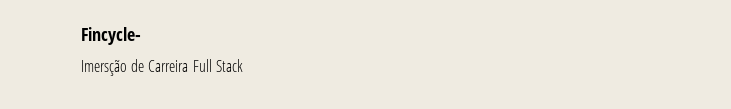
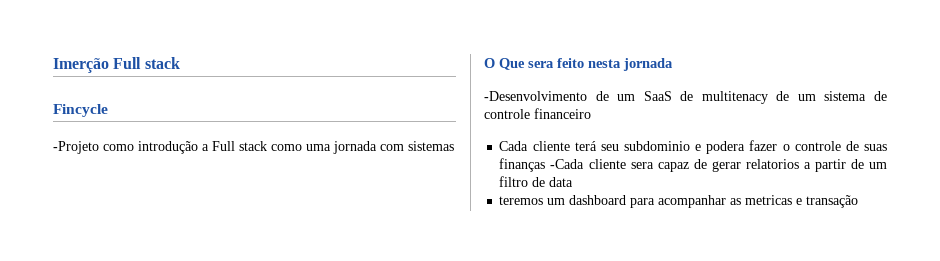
- Fincycle-
- Imersção de Carreira Full Stack
+ Imerção Full stack
+ Fincycle
+ -Projeto como introdução a Full stack como uma jornada com sistemas
+ O Que sera feito nesta jornada
+ -Desenvolvimento de um SaaS de multitenacy de um sistema de controle financeiro
+ Cada cliente terá seu subdominio e podera fazer o controle de suas finanças -Cada cliente sera capaz de gerar relatorios a partir de um filtro de data
+ teremos um dashboard para acompanhar as metricas e transação

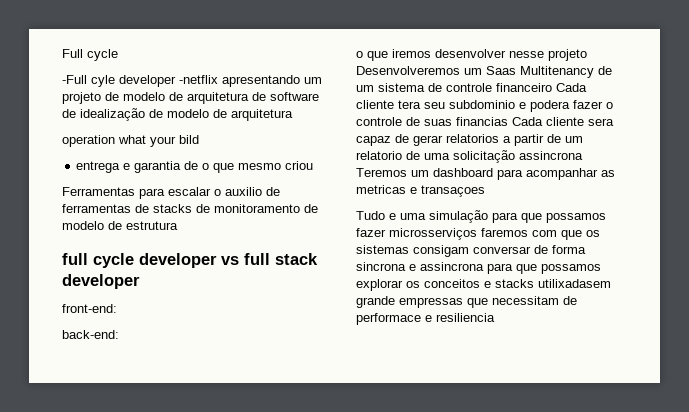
- Imerção Full stack
- Fincycle
- -Projeto como introdução a Full stack como uma jornada com sistemas
- O Que sera feito nesta jornada
- -Desenvolvimento de um SaaS de multitenacy de um sistema de controle financeiro
- Cada cliente terá seu subdominio e podera fazer o controle de suas finanças -Cada cliente sera capaz de gerar relatorios a partir de um filtro de data
- teremos um dashboard para acompanhar as metricas e transação
+ Full cycle
+ -Full cyle developer -netflix apresentando um projeto de modelo de arquitetura de software de idealização de modelo de arquitetura
+ operation what your bild
+ entrega e garantia de o que mesmo criou
+ Ferramentas para escalar o auxilio de ferramentas de stacks de monitoramento de modelo de estrutura
+ full cycle developer vs full stack developer
+ front-end:
+ back-end:
+ o que iremos desenvolver nesse projeto Desenvolveremos um Saas Multitenancy de um sistema de controle financeiro Cada cliente tera seu subdominio e podera fazer o controle de suas financias Cada cliente sera capaz de gerar relatorios a partir de um relatorio de uma solicitação assincrona Teremos um dashboard para acompanhar as metricas e transaçoes
+ Tudo e uma simulação para que possamos fazer microsserviços faremos com que os sistemas consigam conversar de forma sincrona e assincrona para que possamos explorar os conceitos e stacks utilixadasem grande empressas que necessitam de performace e resiliencia

